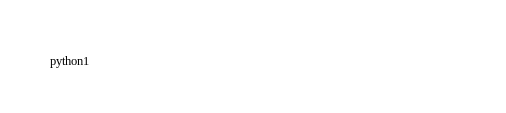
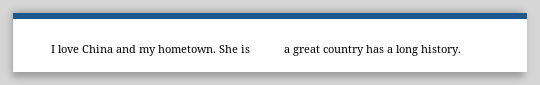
- python1
+ I love China and my hometown. She is a great country has a long history.

